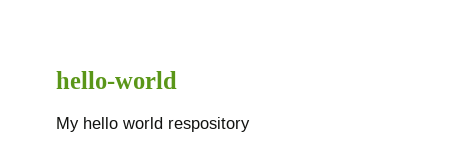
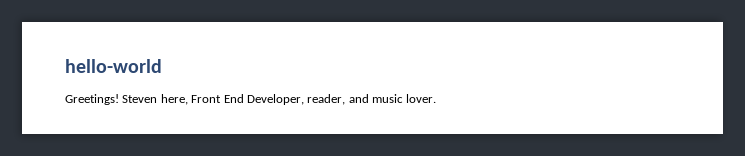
- My hello world respository
+ Greetings! Steven here, Front End Developer, reader, and music lover.

